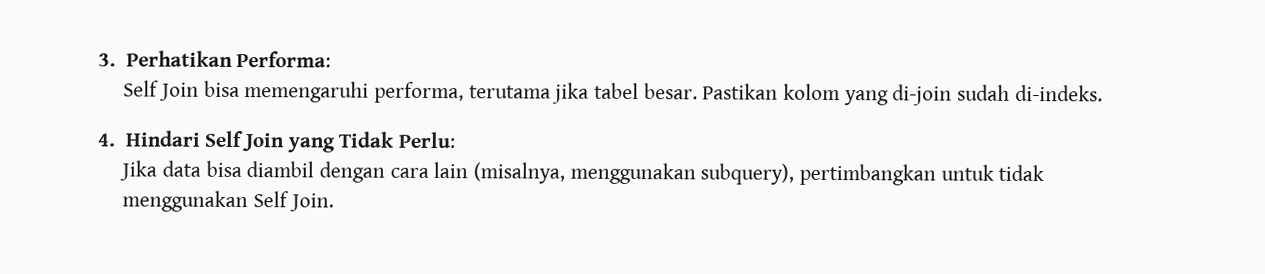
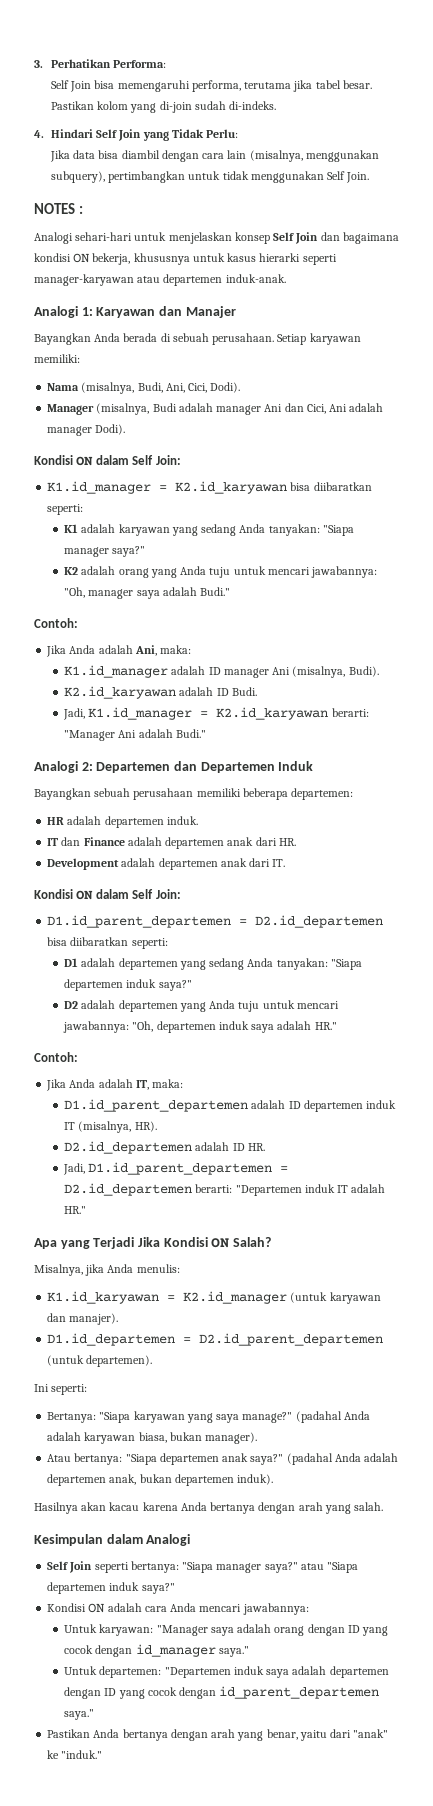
+ NOTES :
+ Analogi sehari-hari untuk menjelaskan konsep Self Join dan bagaimana kondisi ON bekerja, khususnya untuk kasus hierarki seperti manager-karyawan atau departemen induk-anak.
+ Analogi 1: Karyawan dan Manajer
+ Bayangkan Anda berada di sebuah perusahaan. Setiap karyawan memiliki:
+ Nama (misalnya, Budi, Ani, Cici, Dodi).
+ Manager (misalnya, Budi adalah manager Ani dan Cici, Ani adalah manager Dodi).
+ Kondisi ON dalam Self Join:
+ K1.id_manager = K2.id_karyawan bisa diibaratkan seperti:
+ K1 adalah karyawan yang sedang Anda tanyakan: "Siapa manager saya?"
+ K2 adalah orang yang Anda tuju untuk mencari jawabannya: "Oh, manager saya adalah Budi."
+ Contoh:
+ Jika Anda adalah Ani, maka:
+ K1.id_manager adalah ID manager Ani (misalnya, Budi).
+ K2.id_karyawan adalah ID Budi.
+ Jadi, K1.id_manager = K2.id_karyawan berarti: "Manager Ani adalah Budi."
+ Analogi 2: Departemen dan Departemen Induk
+ Bayangkan sebuah perusahaan memiliki beberapa departemen:
+ HR adalah departemen induk.
+ IT dan Finance adalah departemen anak dari HR.
+ Development adalah departemen anak dari IT.
+ Kondisi ON dalam Self Join:
+ D1.id_parent_departemen = D2.id_departemen bisa diibaratkan seperti:
+ D1 adalah departemen yang sedang Anda tanyakan: "Siapa departemen induk saya?"
+ D2 adalah departemen yang Anda tuju untuk mencari jawabannya: "Oh, departemen induk saya adalah HR."
+ Contoh:
+ Jika Anda adalah IT, maka:
+ D1.id_parent_departemen adalah ID departemen induk IT (misalnya, HR).
+ D2.id_departemen adalah ID HR.
+ Jadi, D1.id_parent_departemen = D2.id_departemen berarti: "Departemen induk IT adalah HR."
+ Apa yang Terjadi Jika Kondisi ON Salah?
+ Misalnya, jika Anda menulis:
+ K1.id_karyawan = K2.id_manager (untuk karyawan dan manajer).
+ D1.id_departemen = D2.id_parent_departemen (untuk departemen).
+ Ini seperti:
+ Bertanya: "Siapa karyawan yang saya manage?" (padahal Anda adalah karyawan biasa, bukan manager).
+ Atau bertanya: "Siapa departemen anak saya?" (padahal Anda adalah departemen anak, bukan departemen induk).
+ Hasilnya akan kacau karena Anda bertanya dengan arah yang salah.
+ Kesimpulan dalam Analogi
+ Self Join seperti bertanya: "Siapa manager saya?" atau "Siapa departemen induk saya?"
+ Kondisi ON adalah cara Anda mencari jawabannya:
+ Untuk karyawan: "Manager saya adalah orang dengan ID yang cocok dengan id_manager saya."
+ Untuk departemen: "Departemen induk saya adalah departemen dengan ID yang cocok dengan id_parent_departemen saya."
+ Pastikan Anda bertanya dengan arah yang benar, yaitu dari "anak" ke "induk."

